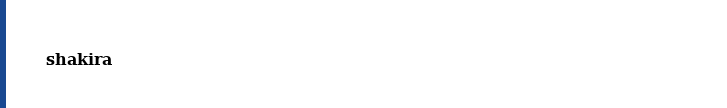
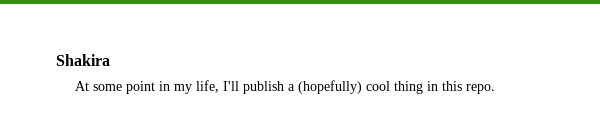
- shakira
+ Shakira
+ At some point in my life, I'll publish a (hopefully) cool thing in this repo.

